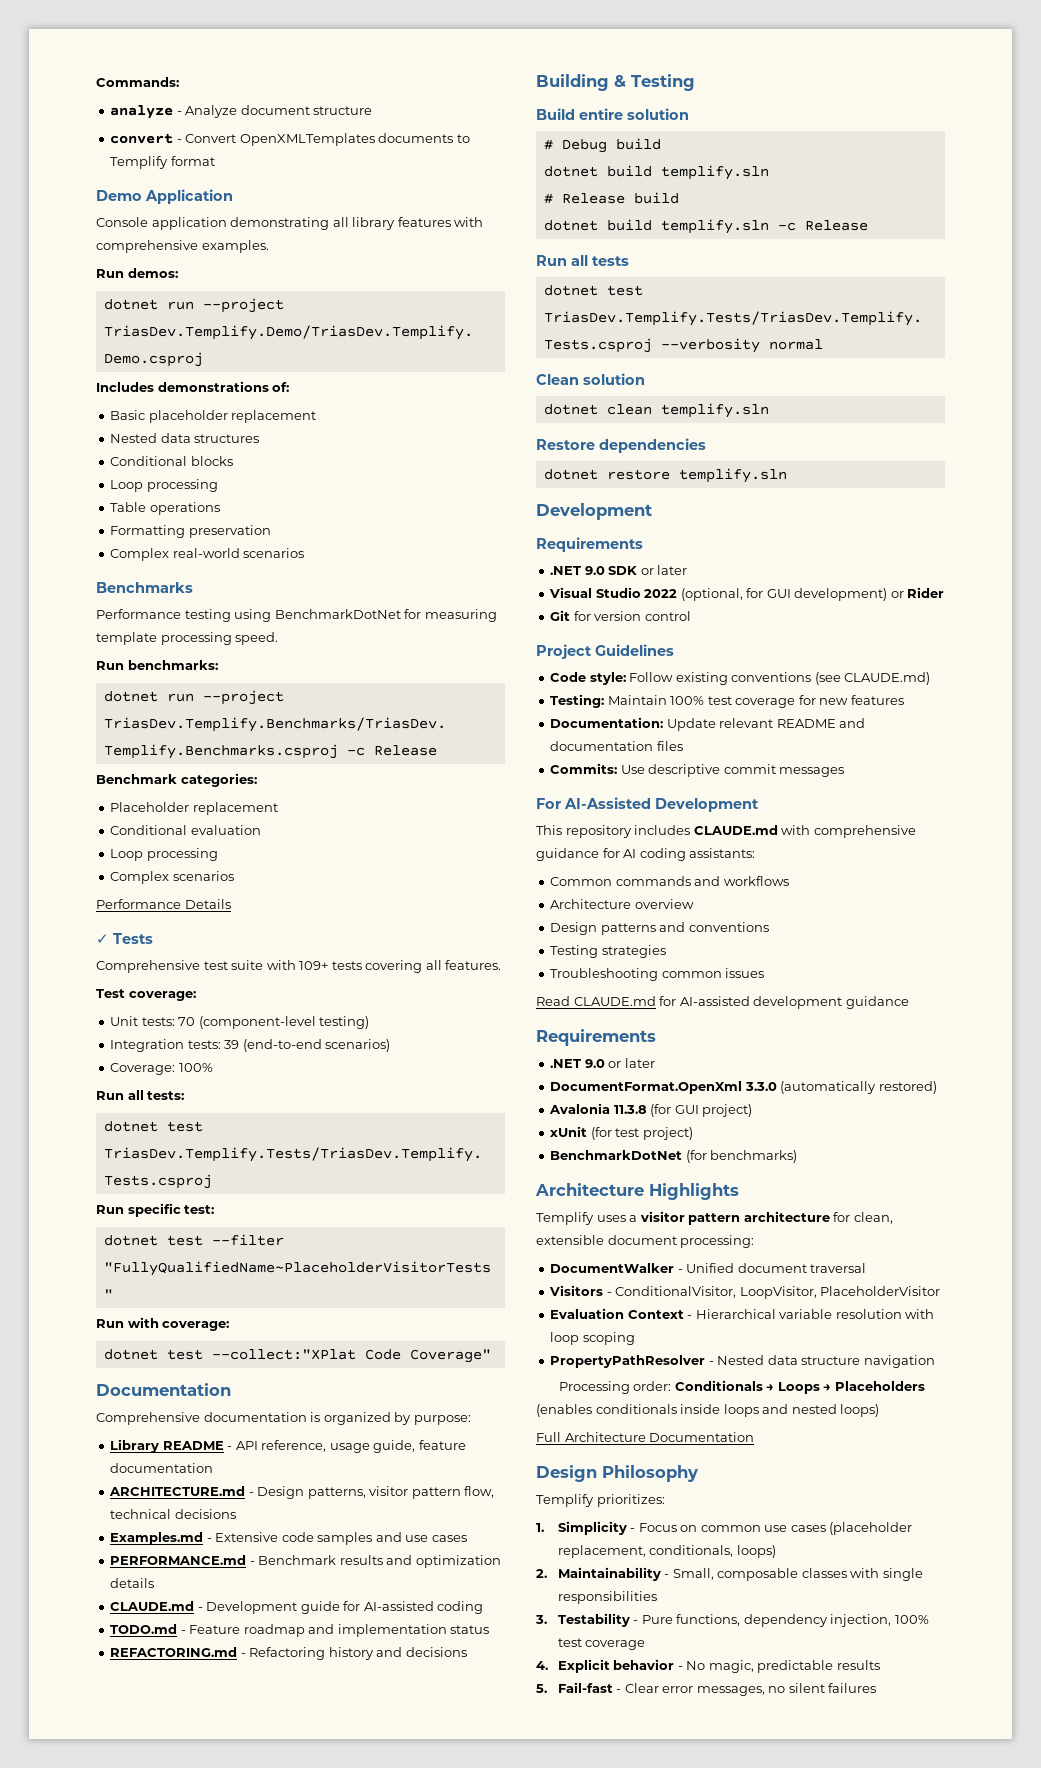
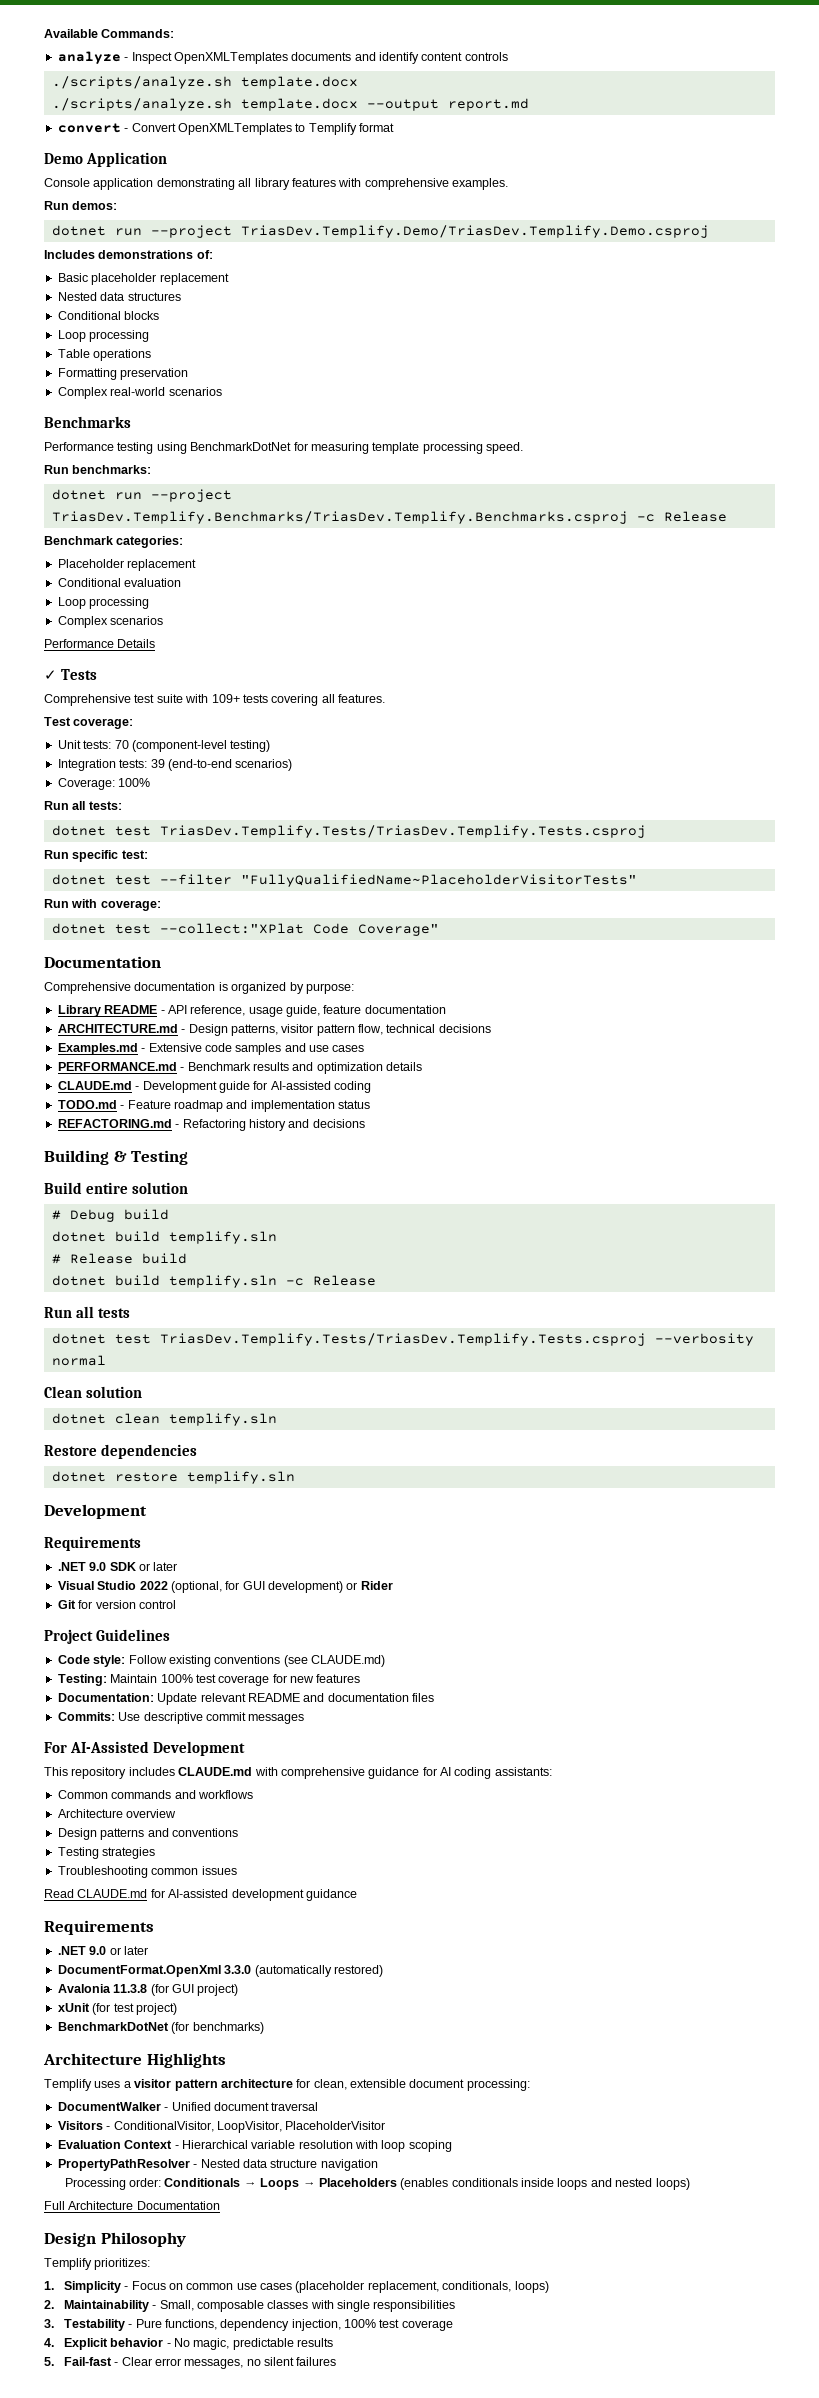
- Commands:
+ Available Commands:
- analyze - Analyze document structure
+ analyze - Inspect OpenXMLTemplates documents and identify content controls
+ ./scripts/analyze.sh template.docx
+ ./scripts/analyze.sh template.docx --output report.md
- convert - Convert OpenXMLTemplates documents to Templify format
+ convert - Convert OpenXMLTemplates to Templify format

